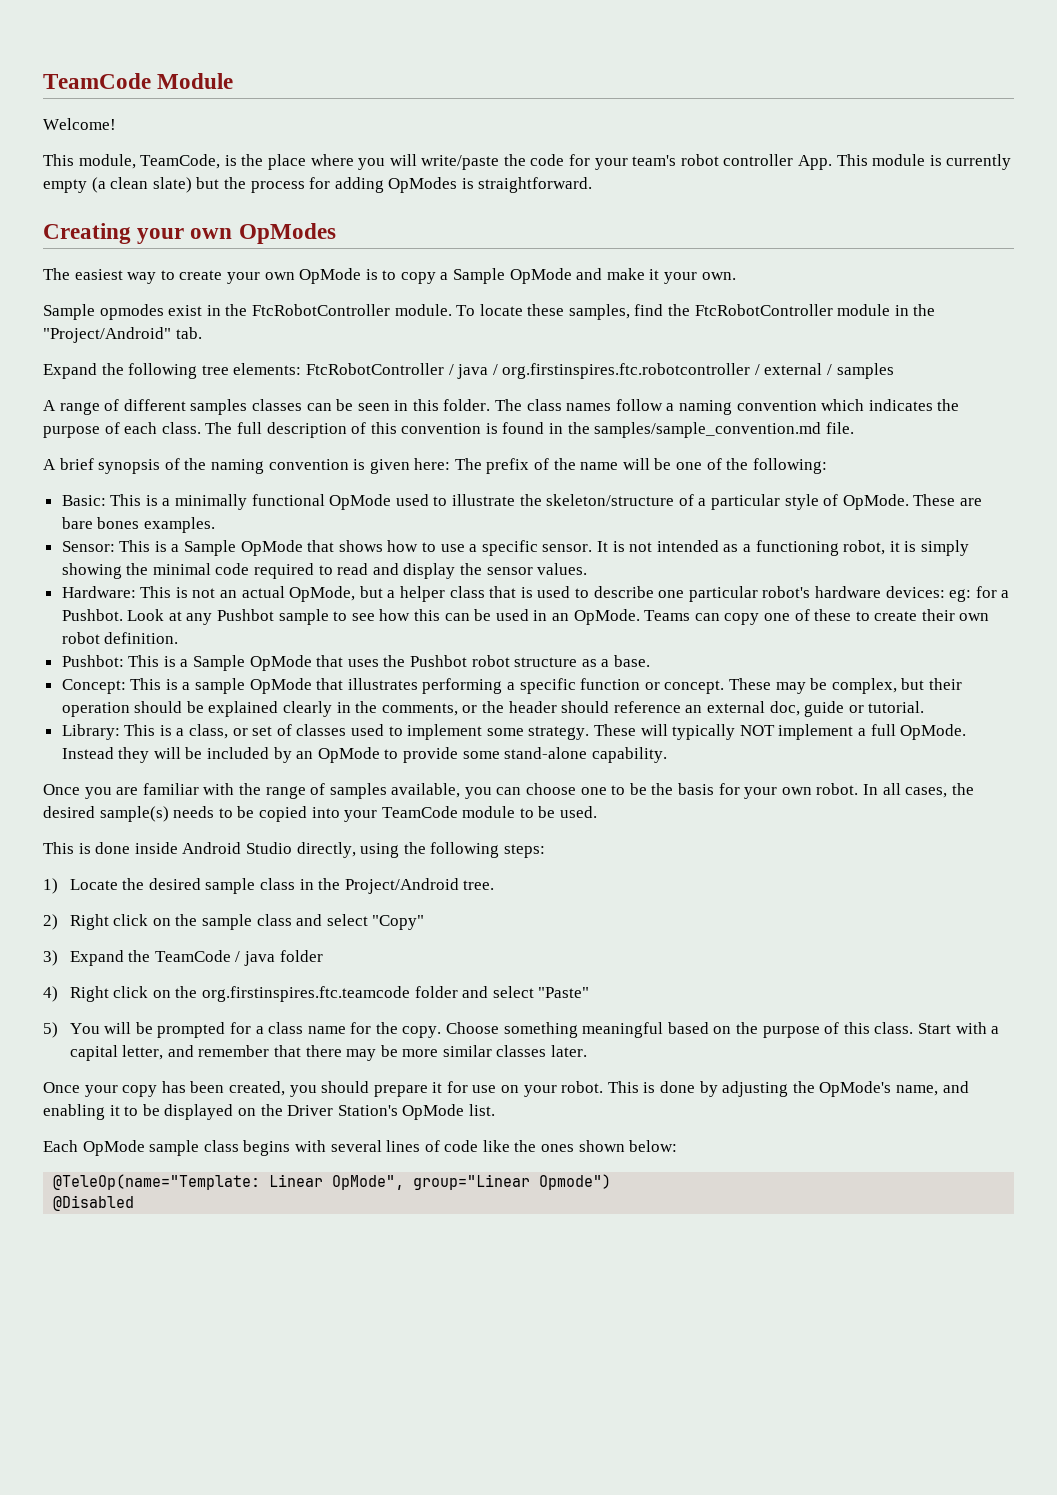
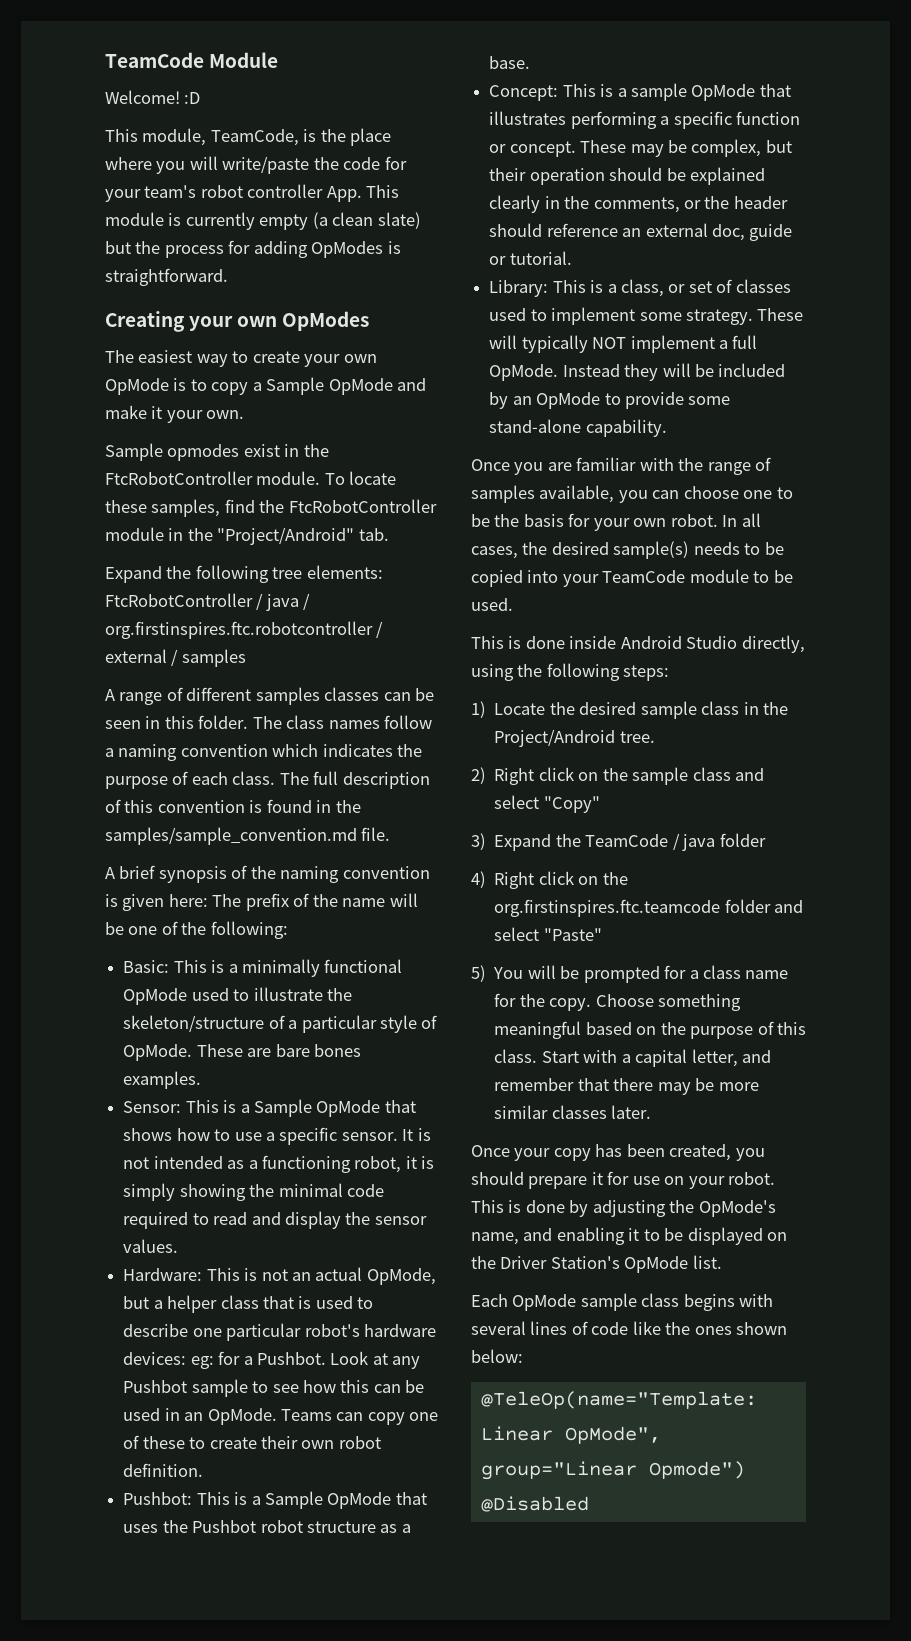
- Welcome!
+ Welcome! :D

